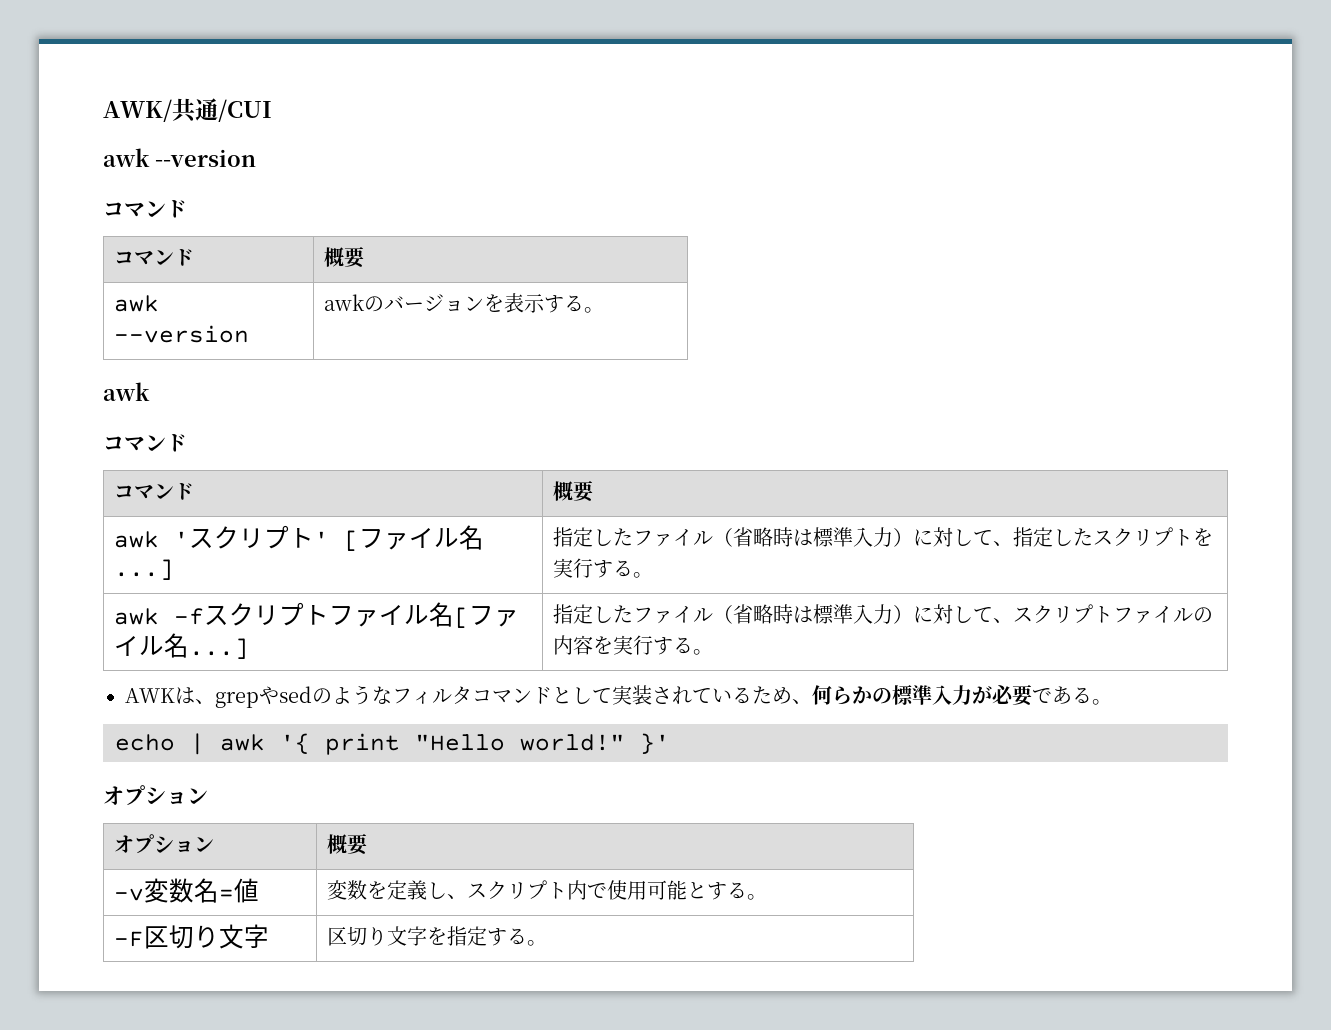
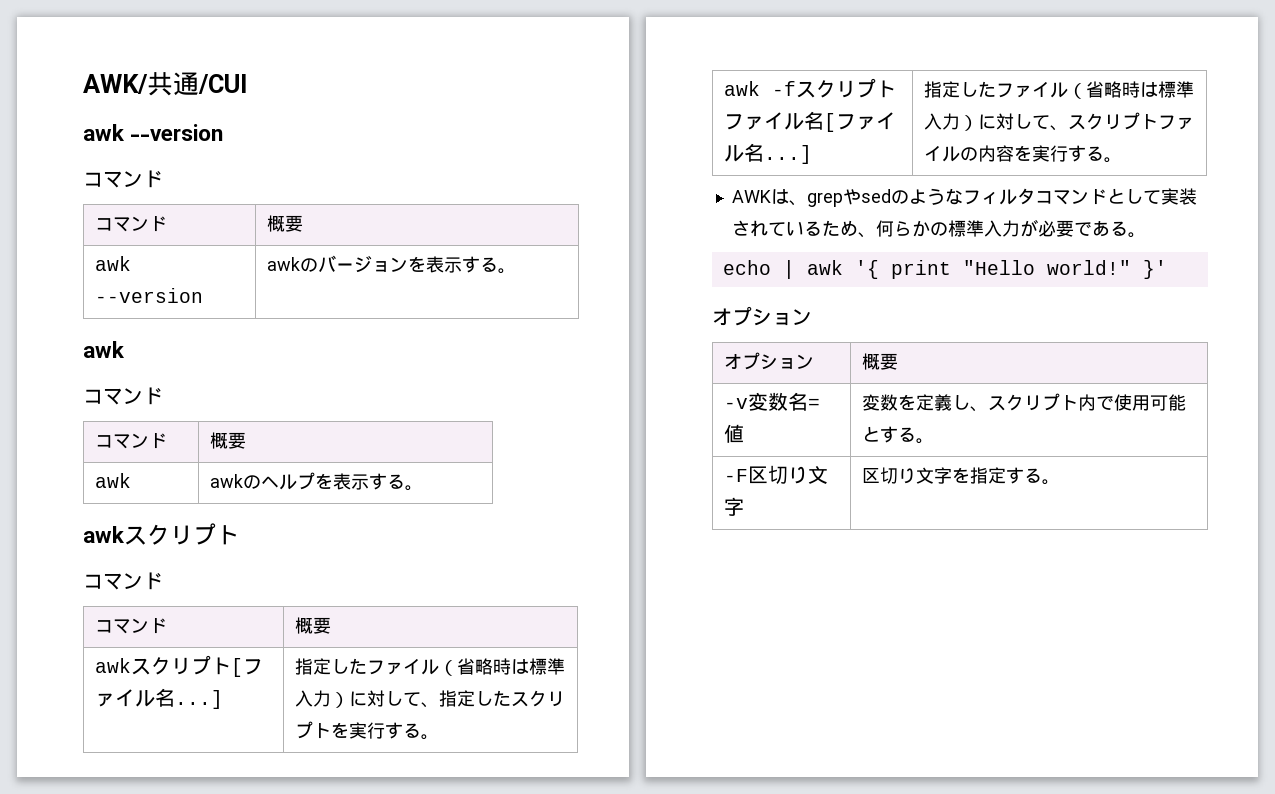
- awk 'スクリプト' [ファイル名...] | 指定したファイル（省略時は標準入力）に対して、指定したスクリプトを実行する。
+ awk | awkのヘルプを表示する。
+ awkスクリプト
+ コマンド
+ コマンド | 概要
+ awkスクリプト[ファイル名...] | 指定したファイル（省略時は標準入力）に対して、指定したスクリプトを実行する。

